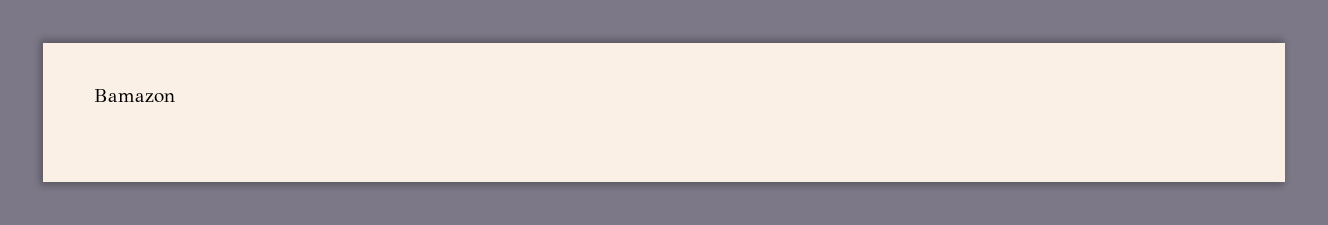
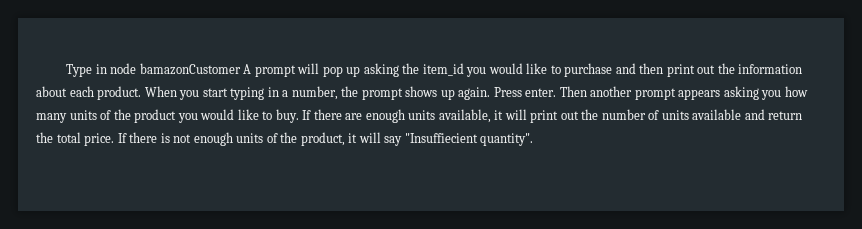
- Bamazon
+ Type in node bamazonCustomer A prompt will pop up asking the item_id you would like to purchase and then print out the information about each product. When you start typing in a number, the prompt shows up again. Press enter. Then another prompt appears asking you how many units of the product you would like to buy. If there are enough units available, it will print out the number of units available and return the total price. If there is not enough units of the product, it will say "Insuffiecient quantity".

